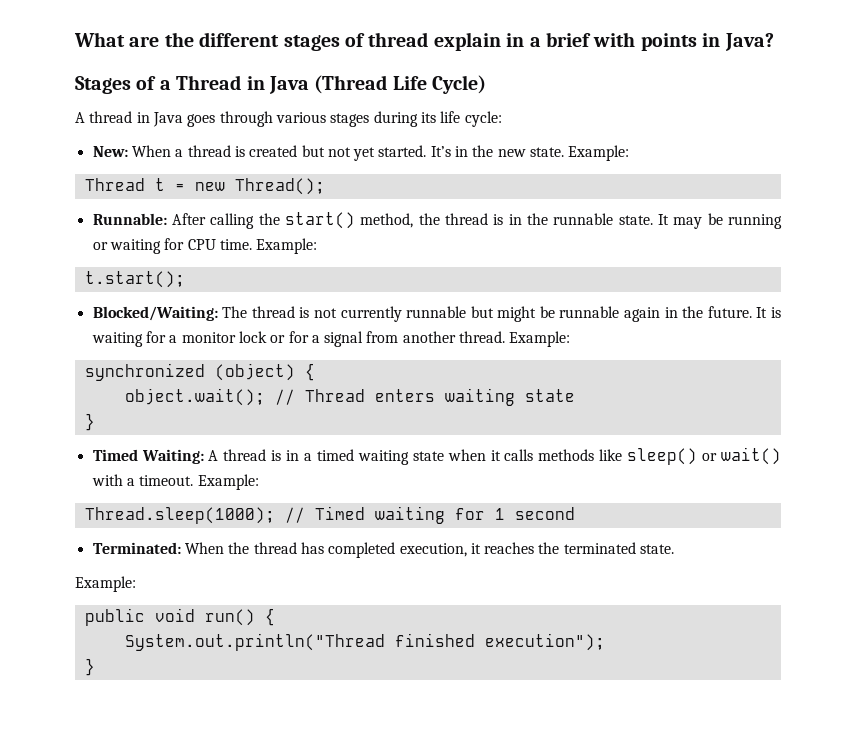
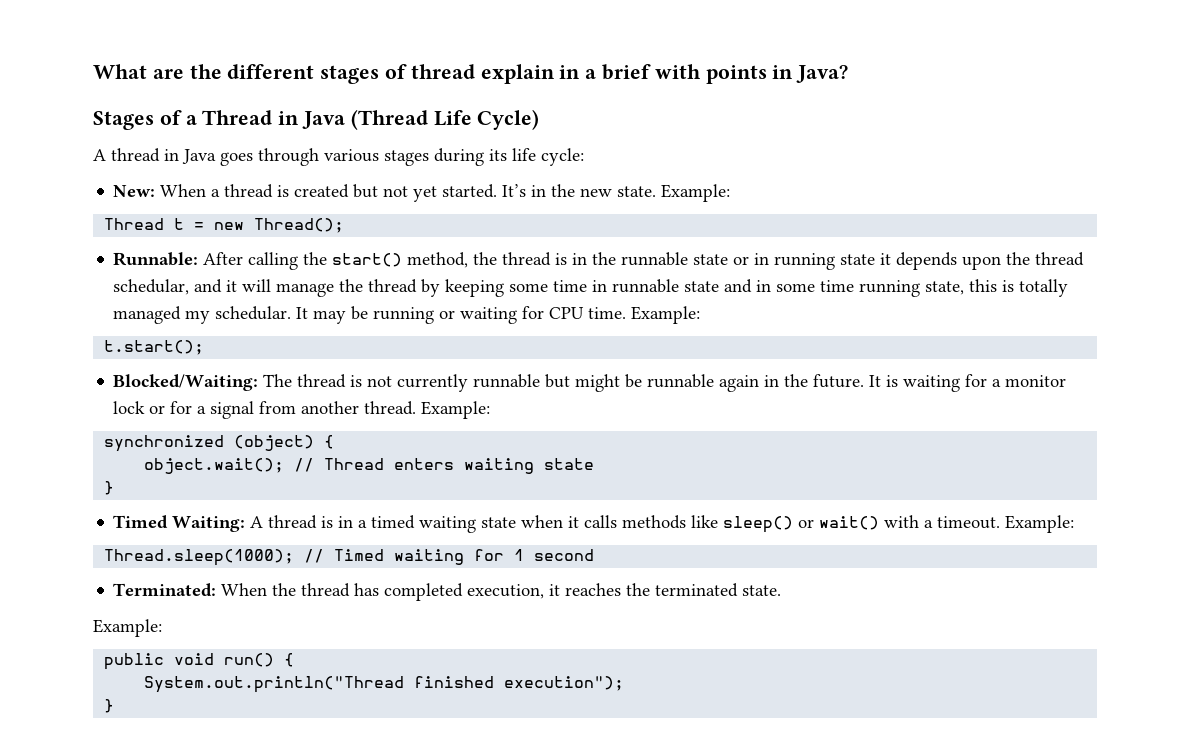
- Runnable: After calling the start() method, the thread is in the runnable state.
+ Runnable: After calling the start() method, the thread is in the runnable state or in running state it depends upon the thread schedular, and it will manage the thread by keeping some time in runnable state and in some time running state, this is totally managed my schedular.

